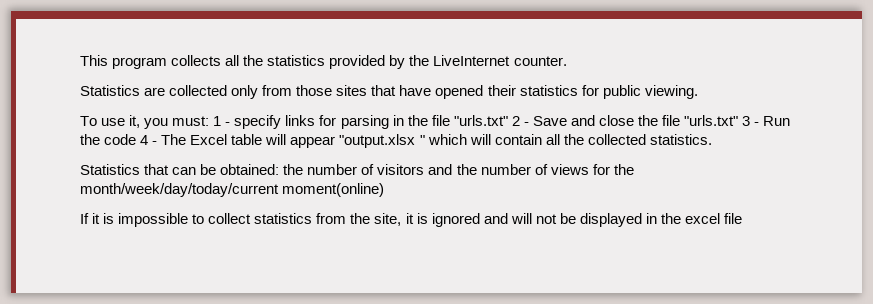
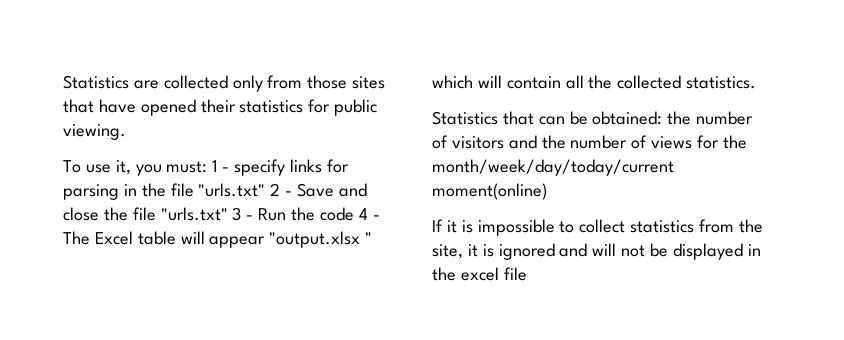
- This program collects all the statistics provided by the LiveInternet counter.

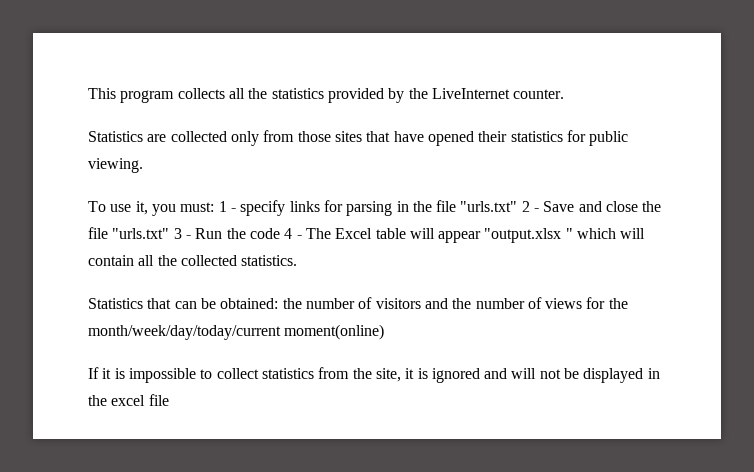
+ This program collects all the statistics provided by the LiveInternet counter.

